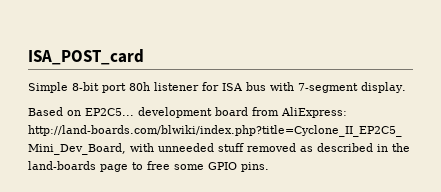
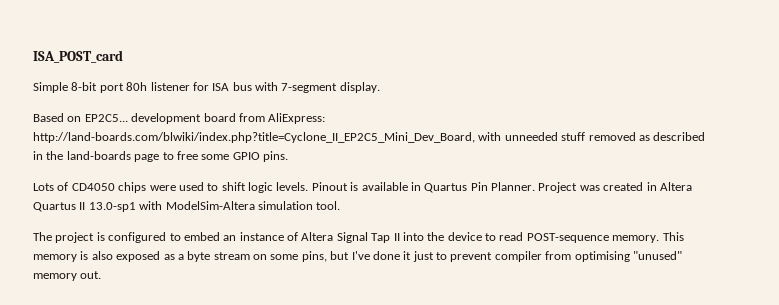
+ Lots of CD4050 chips were used to shift logic levels. Pinout is available in Quartus Pin Planner. Project was created in Altera Quartus II 13.0-sp1 with ModelSim-Altera simulation tool.
+ The project is configured to embed an instance of Altera Signal Tap II into the device to read POST-sequence memory. This memory is also exposed as a byte stream on some pins, but I've done it just to prevent compiler from optimising "unused" memory out.

